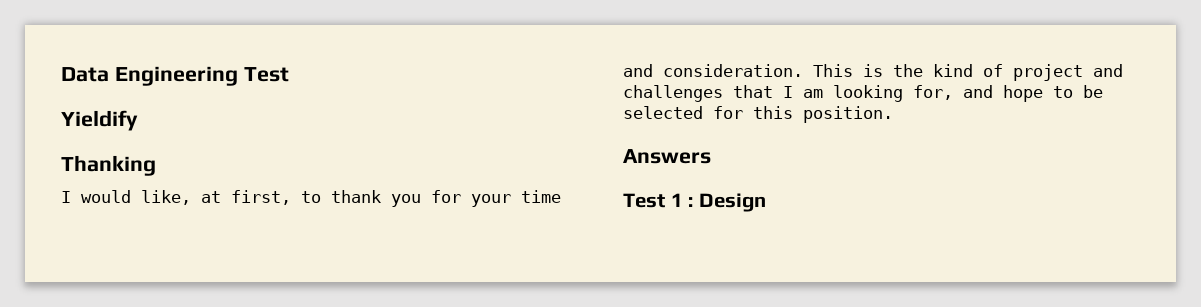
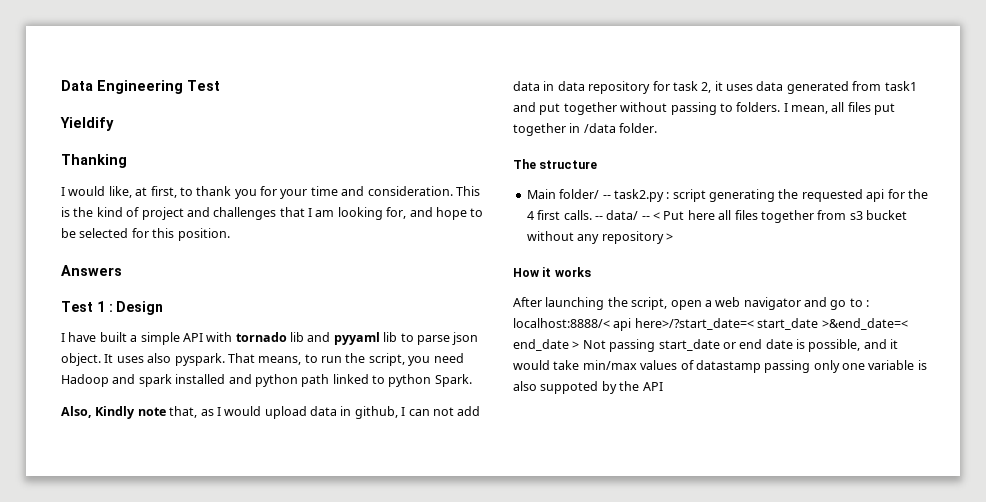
+ I have built a simple API with tornado lib and pyyaml lib to parse json object. It uses also pyspark. That means, to run the script, you need Hadoop and spark installed and python path linked to python Spark.
+ Also, Kindly note that, as I would upload data in github, I can not add data in data repository for task 2, it uses data generated from task1 and put together without passing to folders. I mean, all files put together in /data folder.
+ The structure
+ Main folder/ -- task2.py : script generating the requested api for the 4 first calls. -- data/ -- < Put here all files together from s3 bucket without any repository >
+ How it works
+ After launching the script, open a web navigator and go to : localhost:8888/< api here>/?start_date=< start_date >&end_date=< end_date > Not passing start_date or end date is possible, and it would take min/max values of datastamp passing only one variable is also suppoted by the API

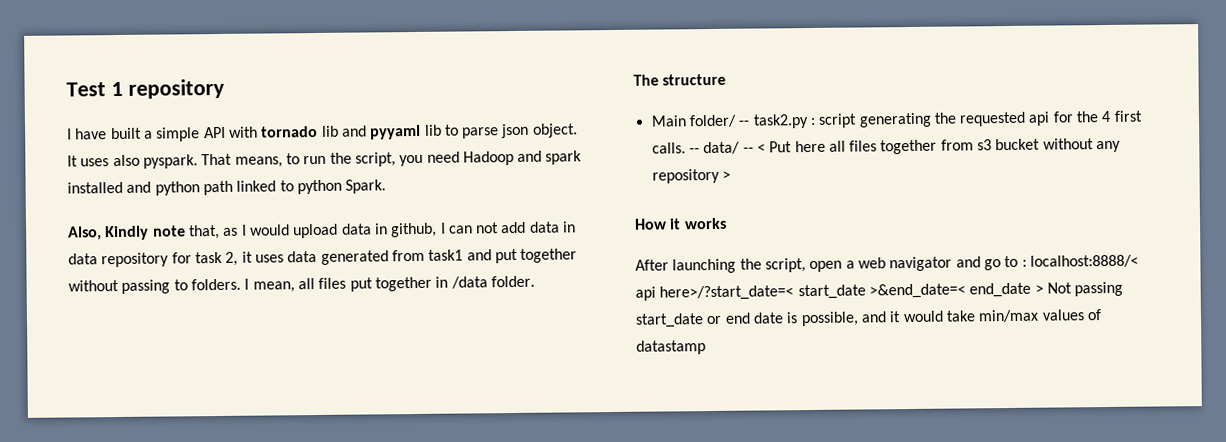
- Data Engineering Test
- Yieldify
- Thanking
- I would like, at first, to thank you for your time and consideration. This is the kind of project and challenges that I am looking for, and hope to be selected for this position.
- Answers
- Test 1 : Design
+ Test 1 repository
- After launching the script, open a web navigator and go to : localhost:8888/< api here>/?start_date=< start_date >&end_date=< end_date > Not passing start_date or end date is possible, and it would take min/max values of datastamp passing only one variable is also suppoted by the API
+ After launching the script, open a web navigator and go to : localhost:8888/< api here>/?start_date=< start_date >&end_date=< end_date > Not passing start_date or end date is possible, and it would take min/max values of datastamp

